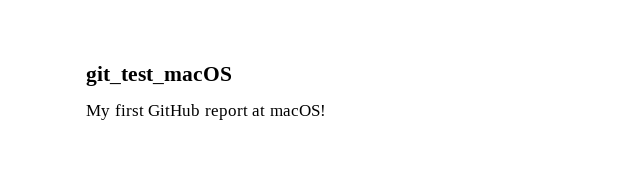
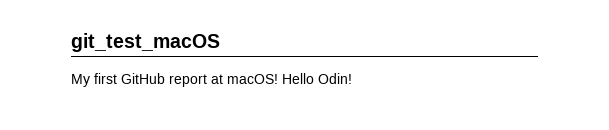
+ Hello Odin!

